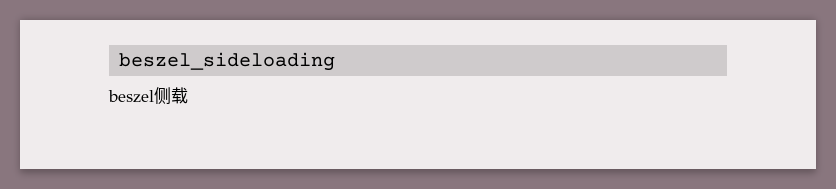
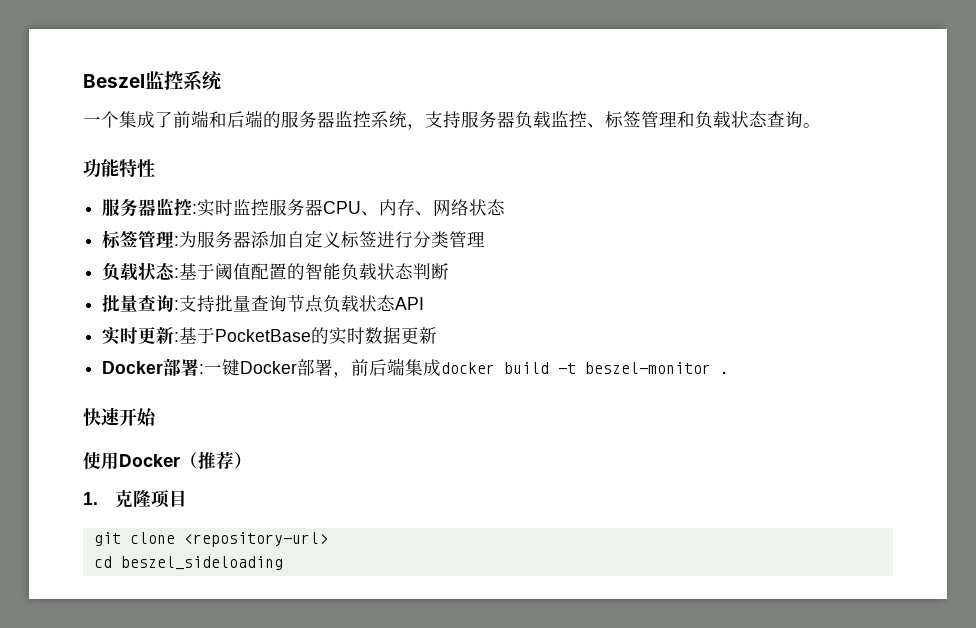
- beszel_sideloading
+ Beszel监控系统
+ 一个集成了前端和后端的服务器监控系统，支持服务器负载监控、标签管理和负载状态查询。
+ 功能特性
+ 服务器监控:实时监控服务器CPU、内存、网络状态
+ 标签管理:为服务器添加自定义标签进行分类管理
+ 负载状态:基于阈值配置的智能负载状态判断
+ 批量查询:支持批量查询节点负载状态API
+ 实时更新:基于PocketBase的实时数据更新
+ Docker部署:一键Docker部署，前后端集成docker build -t beszel-monitor .
+ 快速开始
+ 使用Docker（推荐）
+ 1.克隆项目
+ git clone <repository-url>
+ cd beszel_sideloading
- beszel侧载

